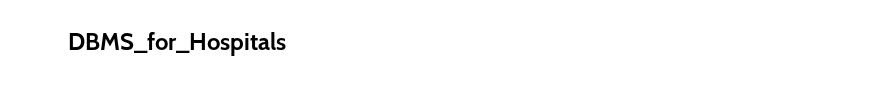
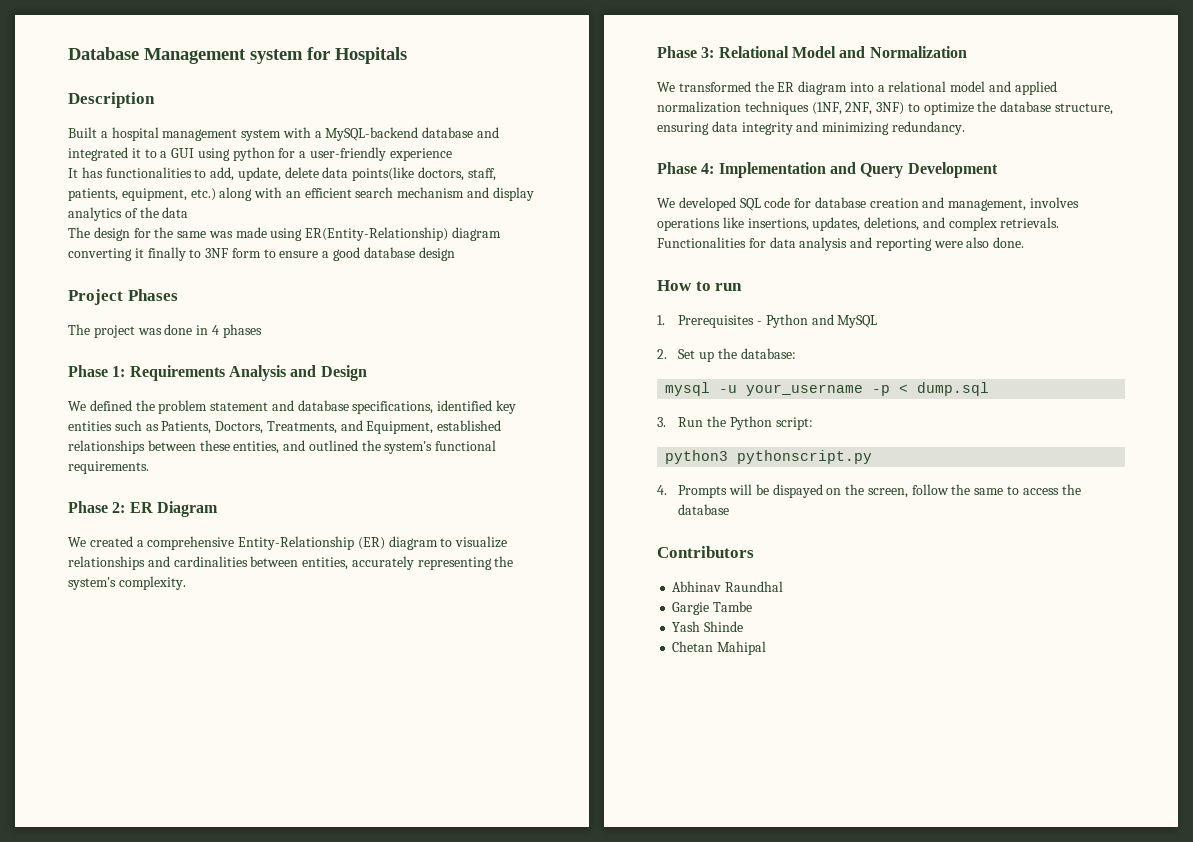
- DBMS_for_Hospitals
+ Database Management system for Hospitals
+ Description
+ Built a hospital management system with a MySQL-backend database and integrated it to a GUI using python for a user-friendly experience
+ It has functionalities to add, update, delete data points(like doctors, staff, patients, equipment, etc.) along with an efficient search mechanism and display analytics of the data
+ The design for the same was made using ER(Entity-Relationship) diagram converting it finally to 3NF form to ensure a good database design
+ Project Phases
+ The project was done in 4 phases
+ Phase 1: Requirements Analysis and Design
+ We defined the problem statement and database specifications, identified key entities such as Patients, Doctors, Treatments, and Equipment, established relationships between these entities, and outlined the system's functional requirements.
+ Phase 2: ER Diagram
+ We created a comprehensive Entity-Relationship (ER) diagram to visualize relationships and cardinalities between entities, accurately representing the system's complexity.
+ Phase 3: Relational Model and Normalization
+ We transformed the ER diagram into a relational model and applied normalization techniques (1NF, 2NF, 3NF) to optimize the database structure, ensuring data integrity and minimizing redundancy.
+ Phase 4: Implementation and Query Development
+ We developed SQL code for database creation and management, involves operations like insertions, updates, deletions, and complex retrievals. Functionalities for data analysis and reporting were also done.
+ How to run
+ 1. Prerequisites - Python and MySQL
+ 2. Set up the database:
+ mysql -u your_username -p < dump.sql
+ 3. Run the Python script:
+ python3 pythonscript.py
+ 4. Prompts will be dispayed on the screen, follow the same to access the database
+ Contributors
+ Abhinav Raundhal
+ Gargie Tambe
+ Yash Shinde
+ Chetan Mahipal

